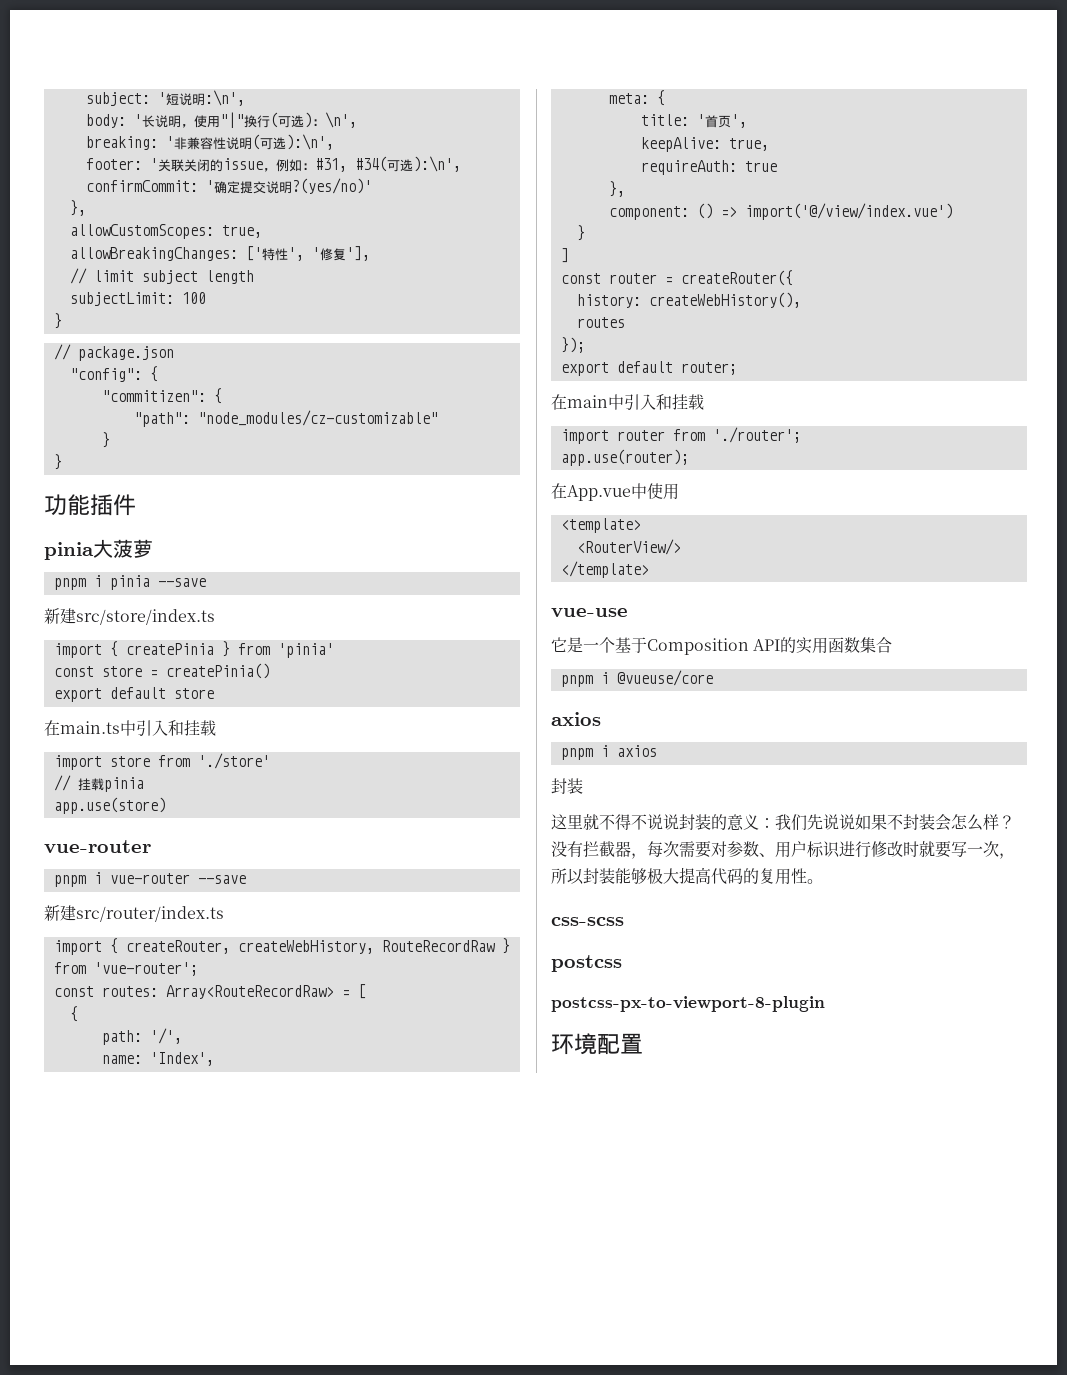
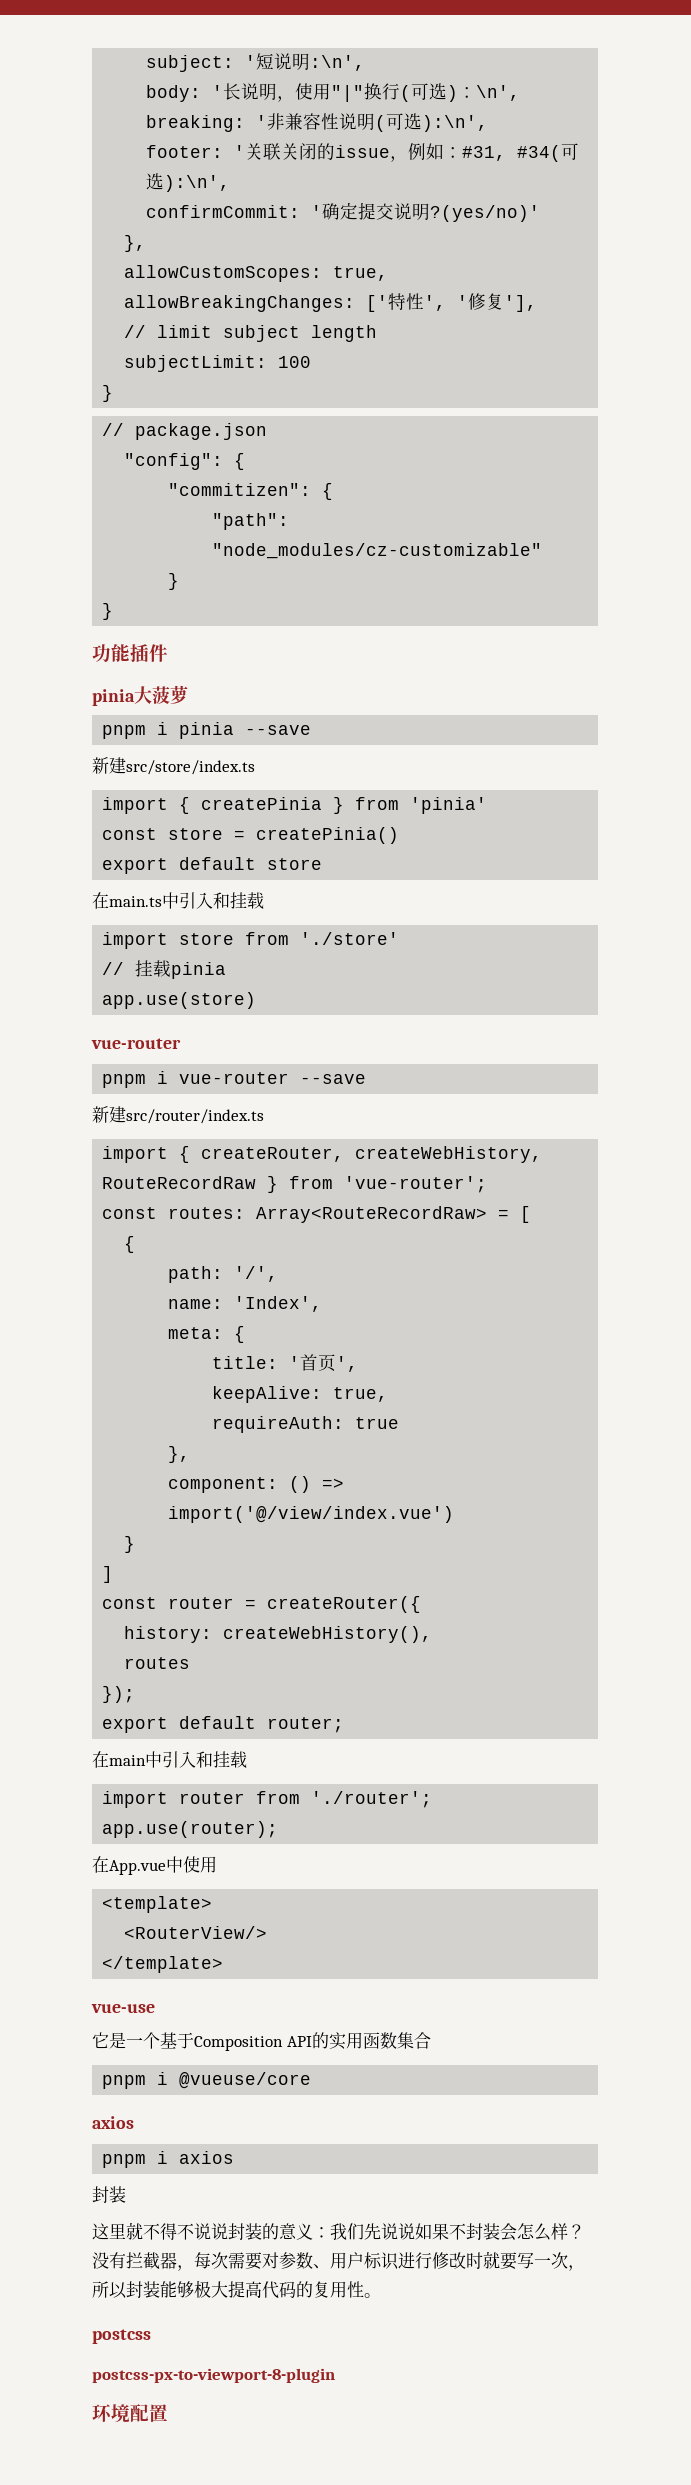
- css-scss

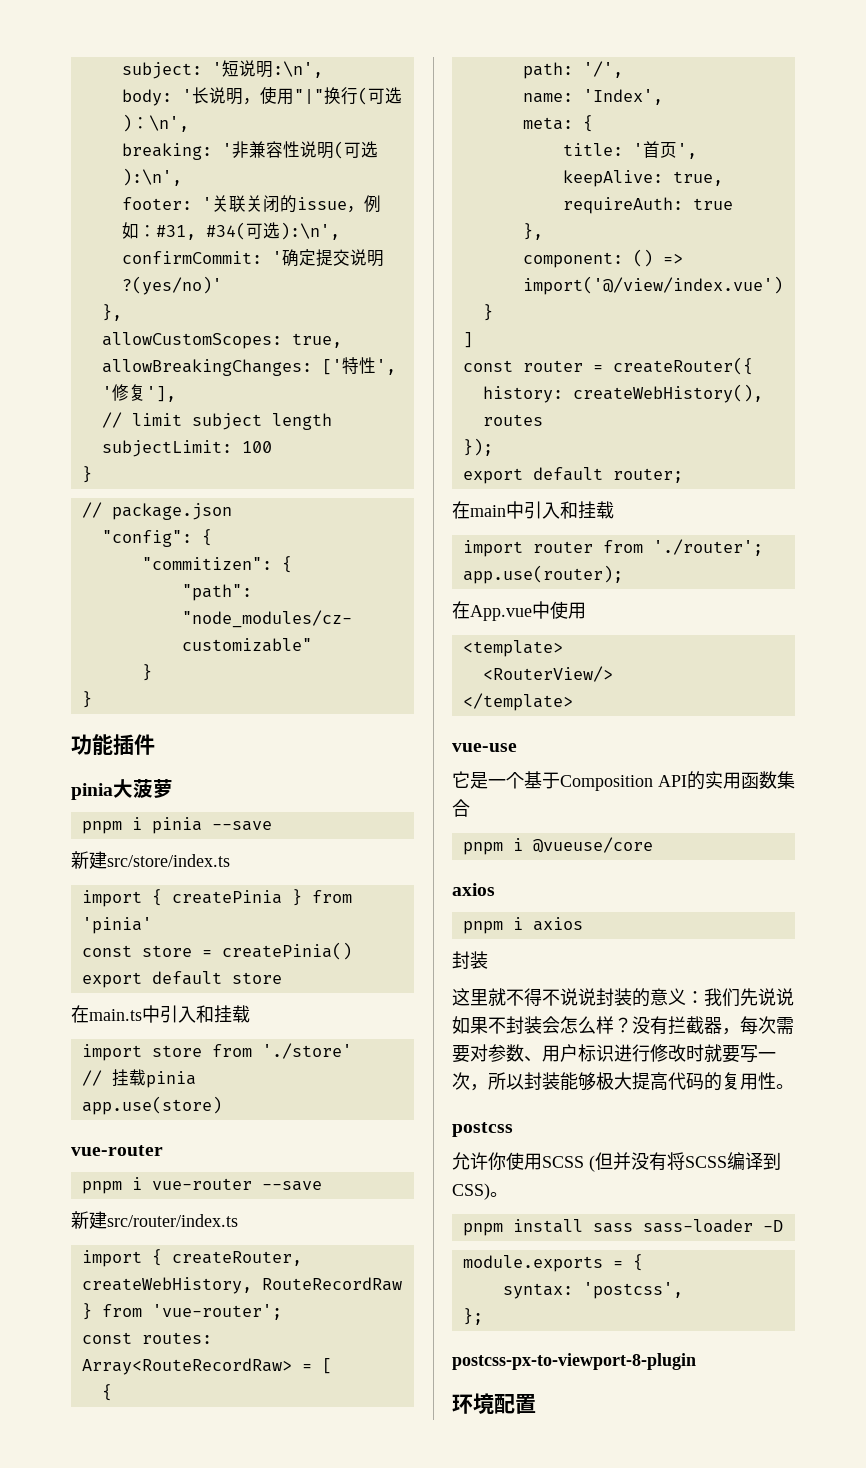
+ 允许你使用SCSS (但并没有将SCSS编译到CSS)。
+ pnpm install sass sass-loader -D
+ module.exports = {
+ syntax: 'postcss',
+ };

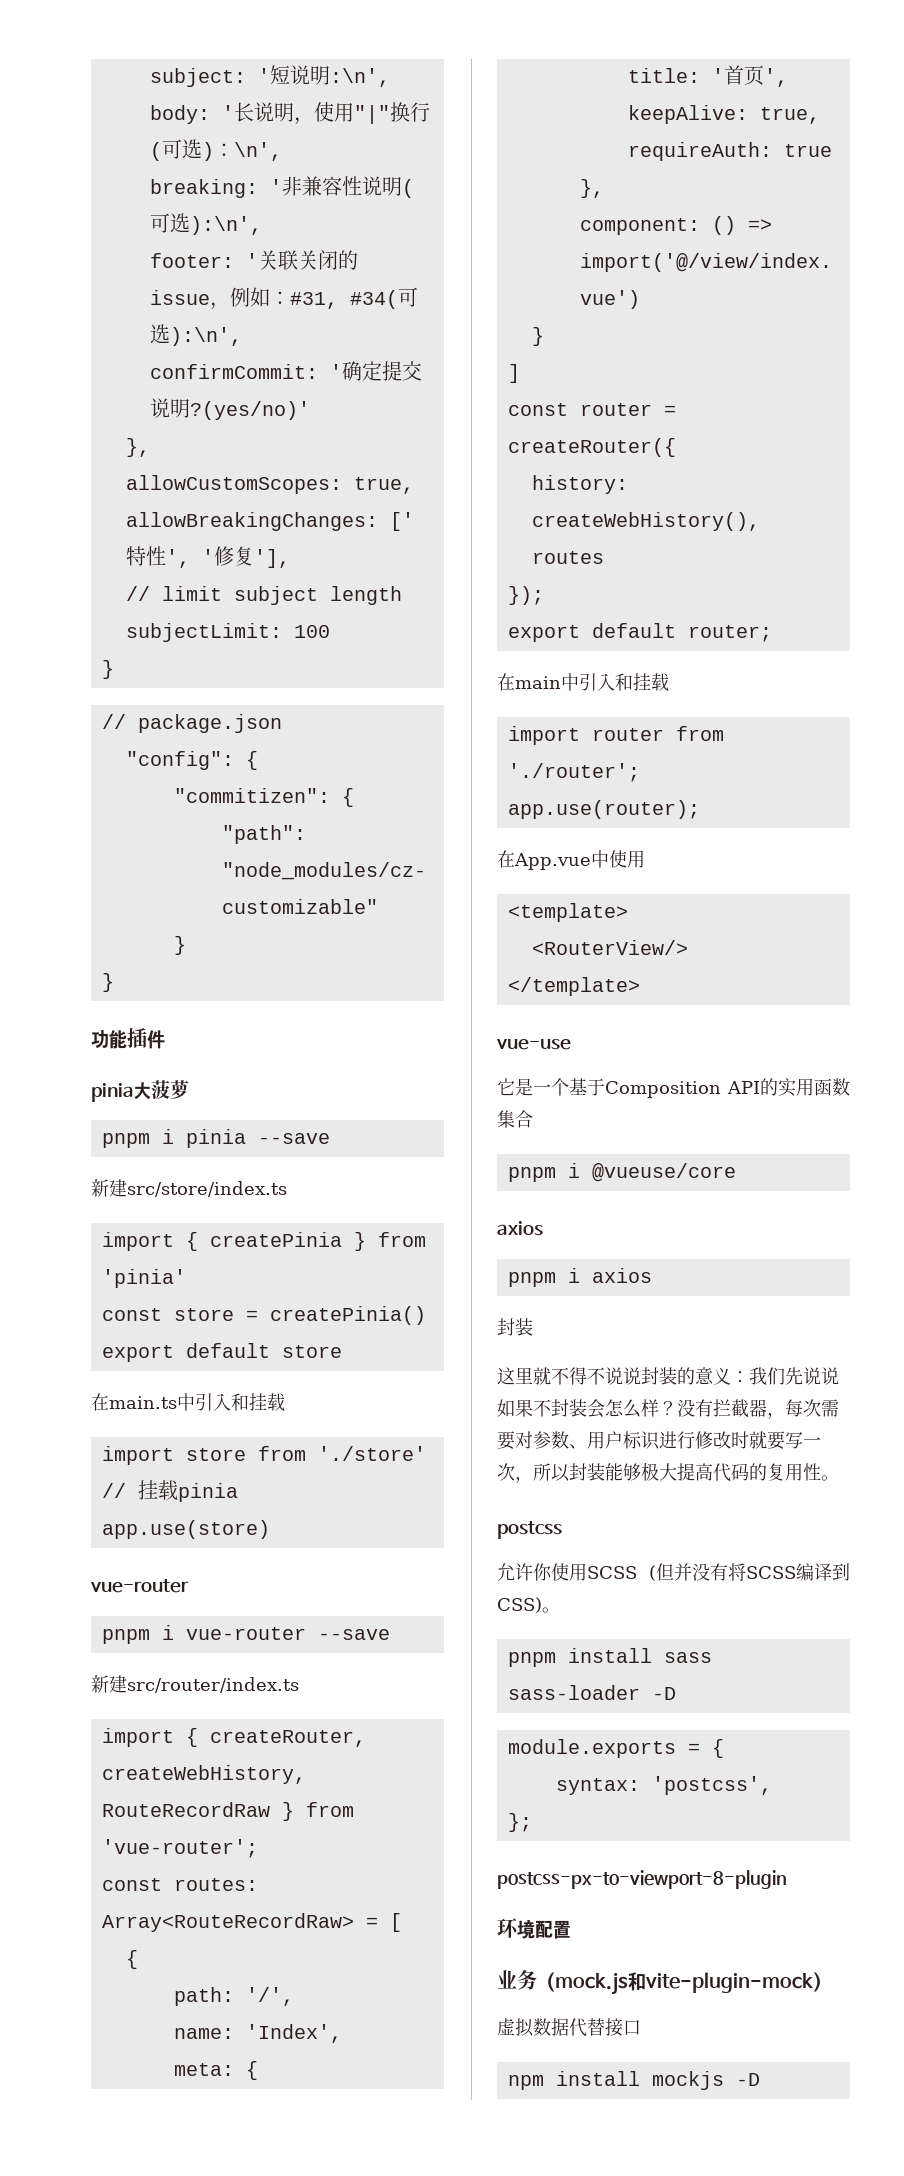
+ 业务（mock.js和vite-plugin-mock）
+ 虚拟数据代替接口
+ npm install mockjs -D

